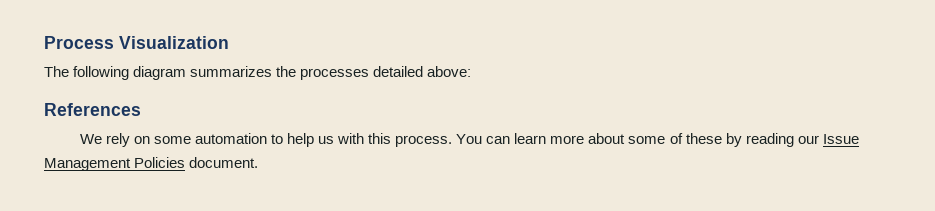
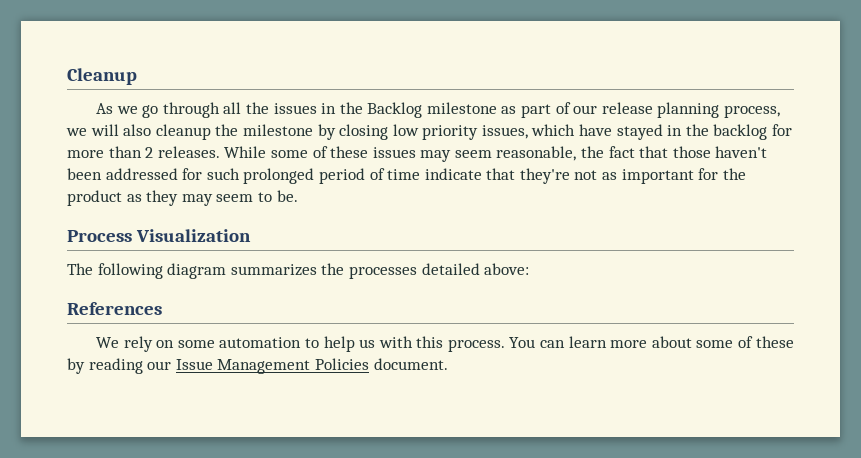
+ Cleanup
+ As we go through all the issues in the Backlog milestone as part of our release planning process, we will also cleanup the milestone by closing low priority issues, which have stayed in the backlog for more than 2 releases. While some of these issues may seem reasonable, the fact that those haven't been addressed for such prolonged period of time indicate that they're not as important for the product as they may seem to be.

